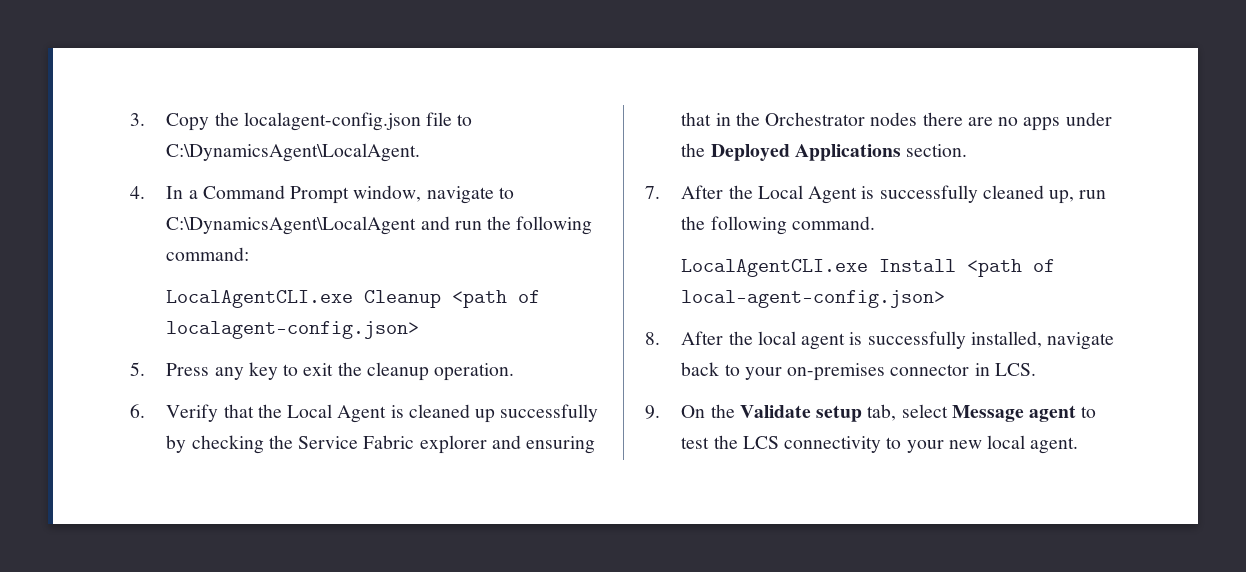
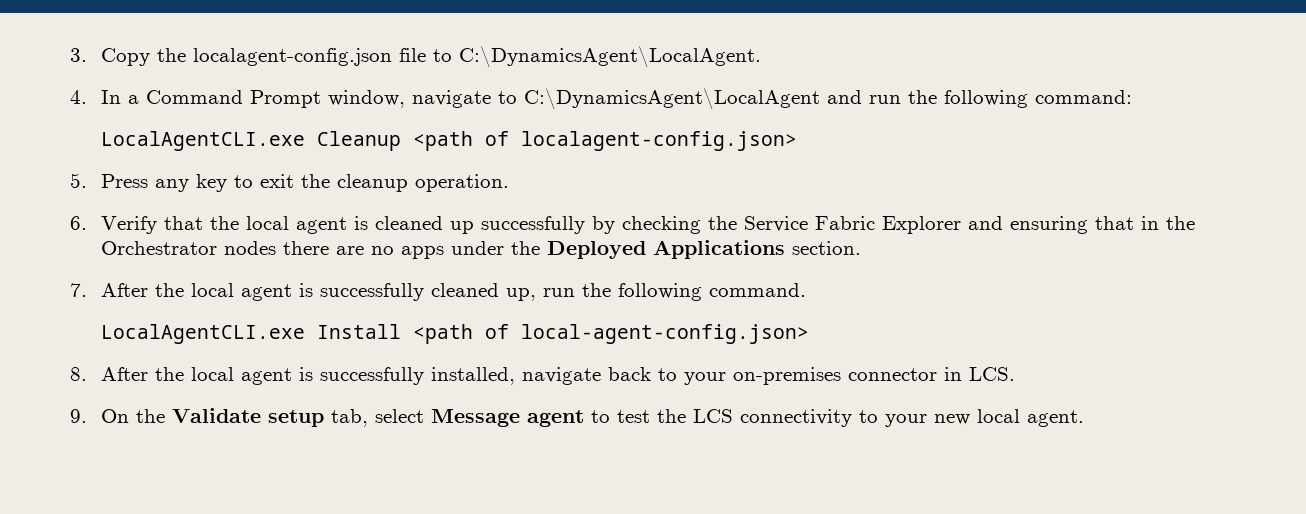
- 6. Verify that the Local Agent is cleaned up successfully by checking the Service Fabric explorer and ensuring that in the Orchestrator nodes there are no apps under the Deployed Applications section.
+ 6. Verify that the local agent is cleaned up successfully by checking the Service Fabric Explorer and ensuring that in the Orchestrator nodes there are no apps under the Deployed Applications section.
- 7. After the Local Agent is successfully cleaned up, run the following command.
+ 7. After the local agent is successfully cleaned up, run the following command.

